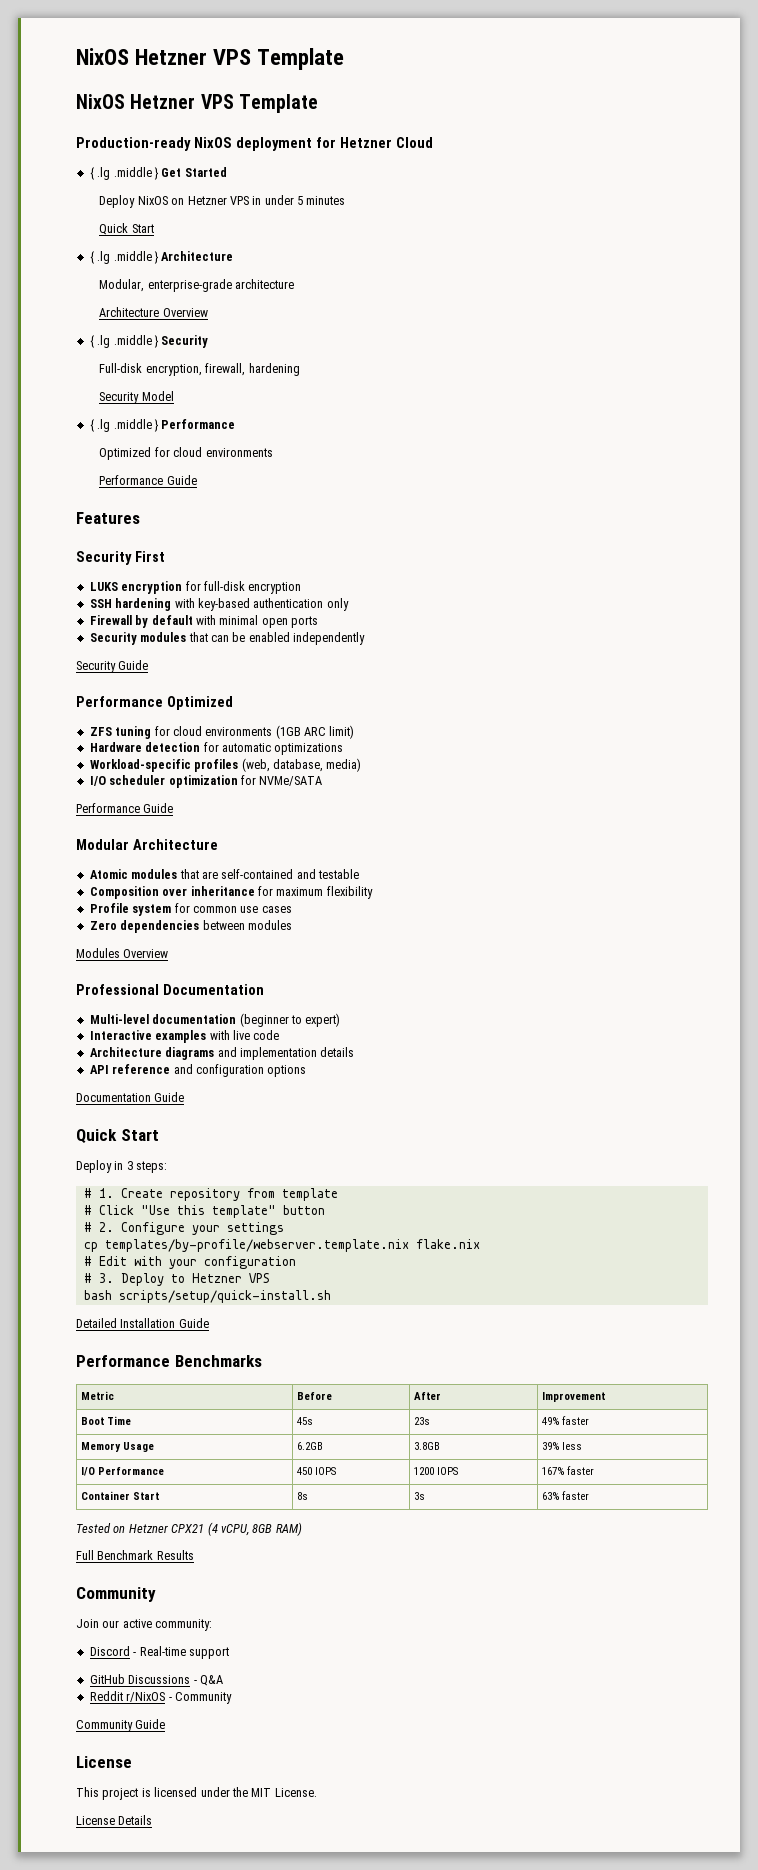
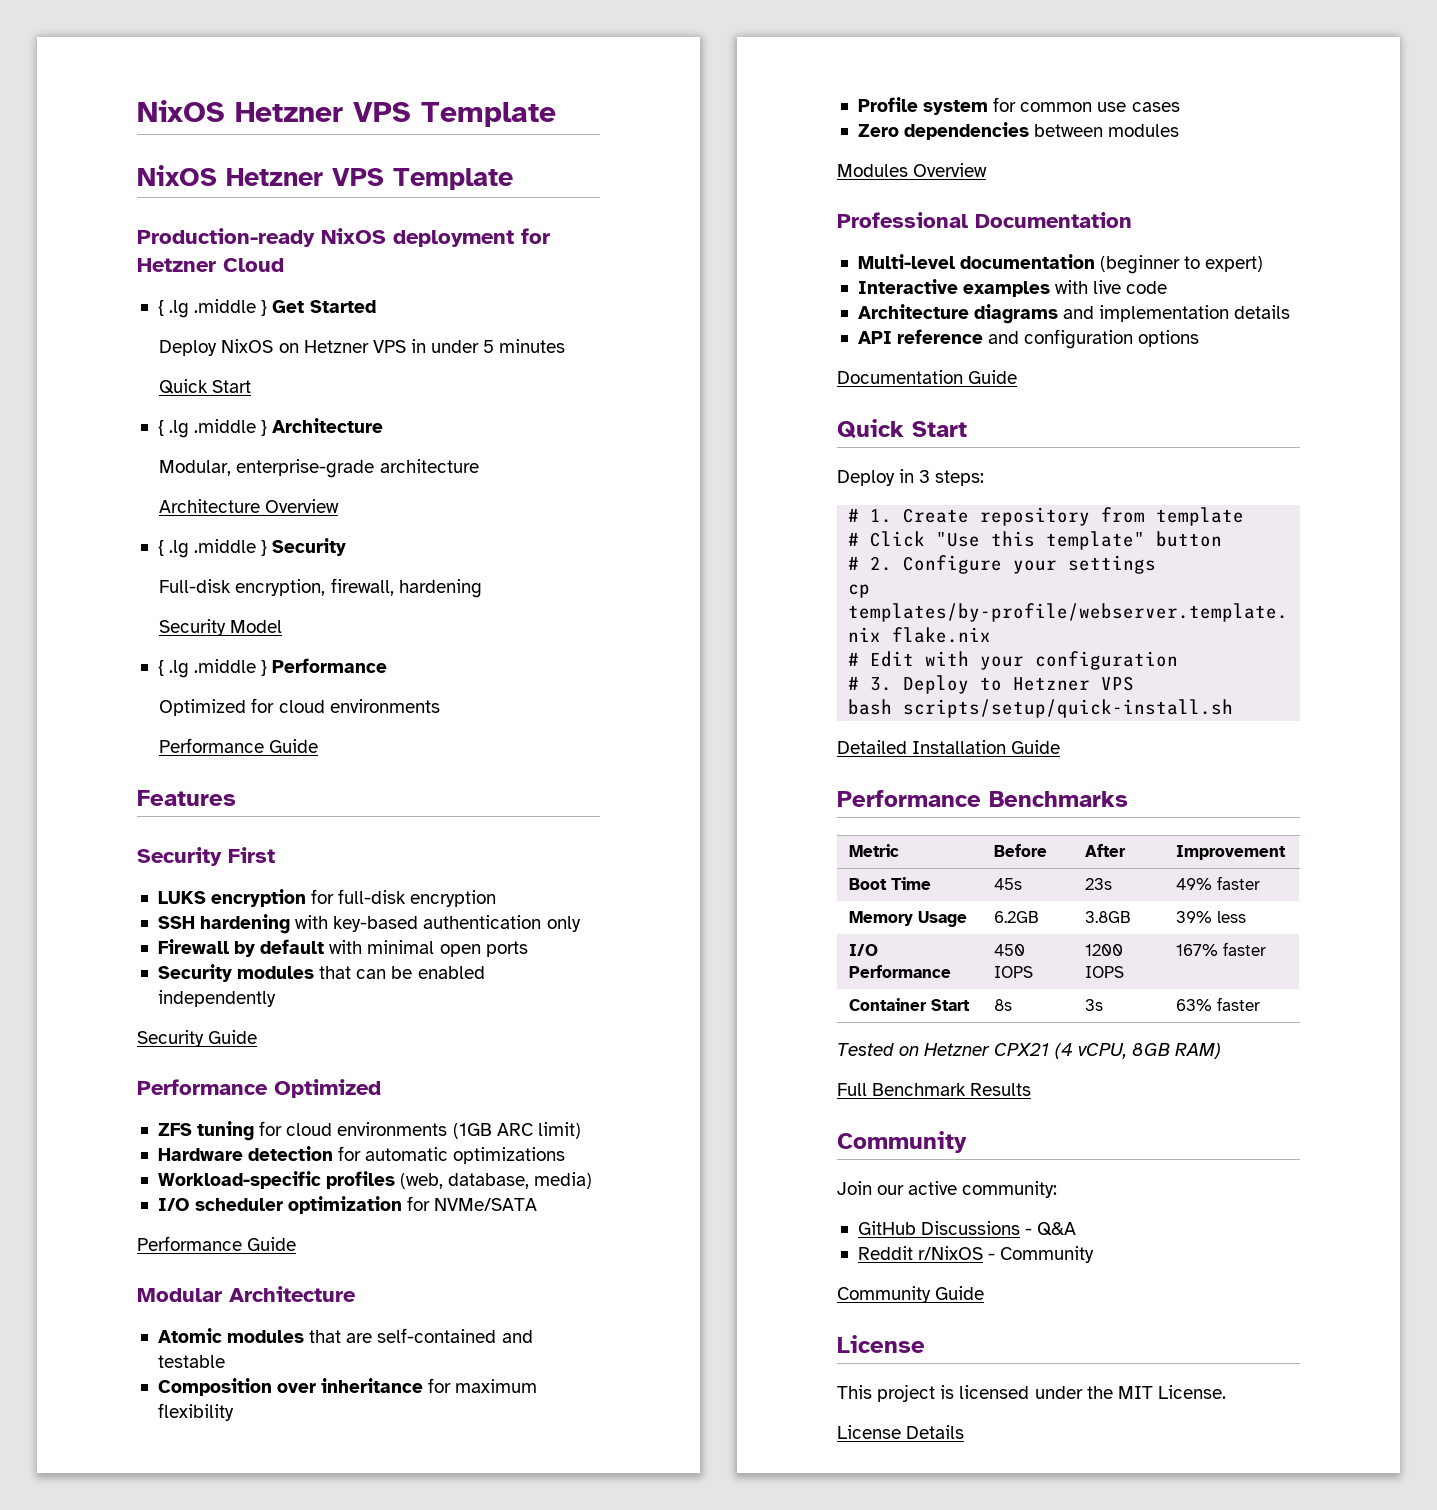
- Discord - Real-time support

